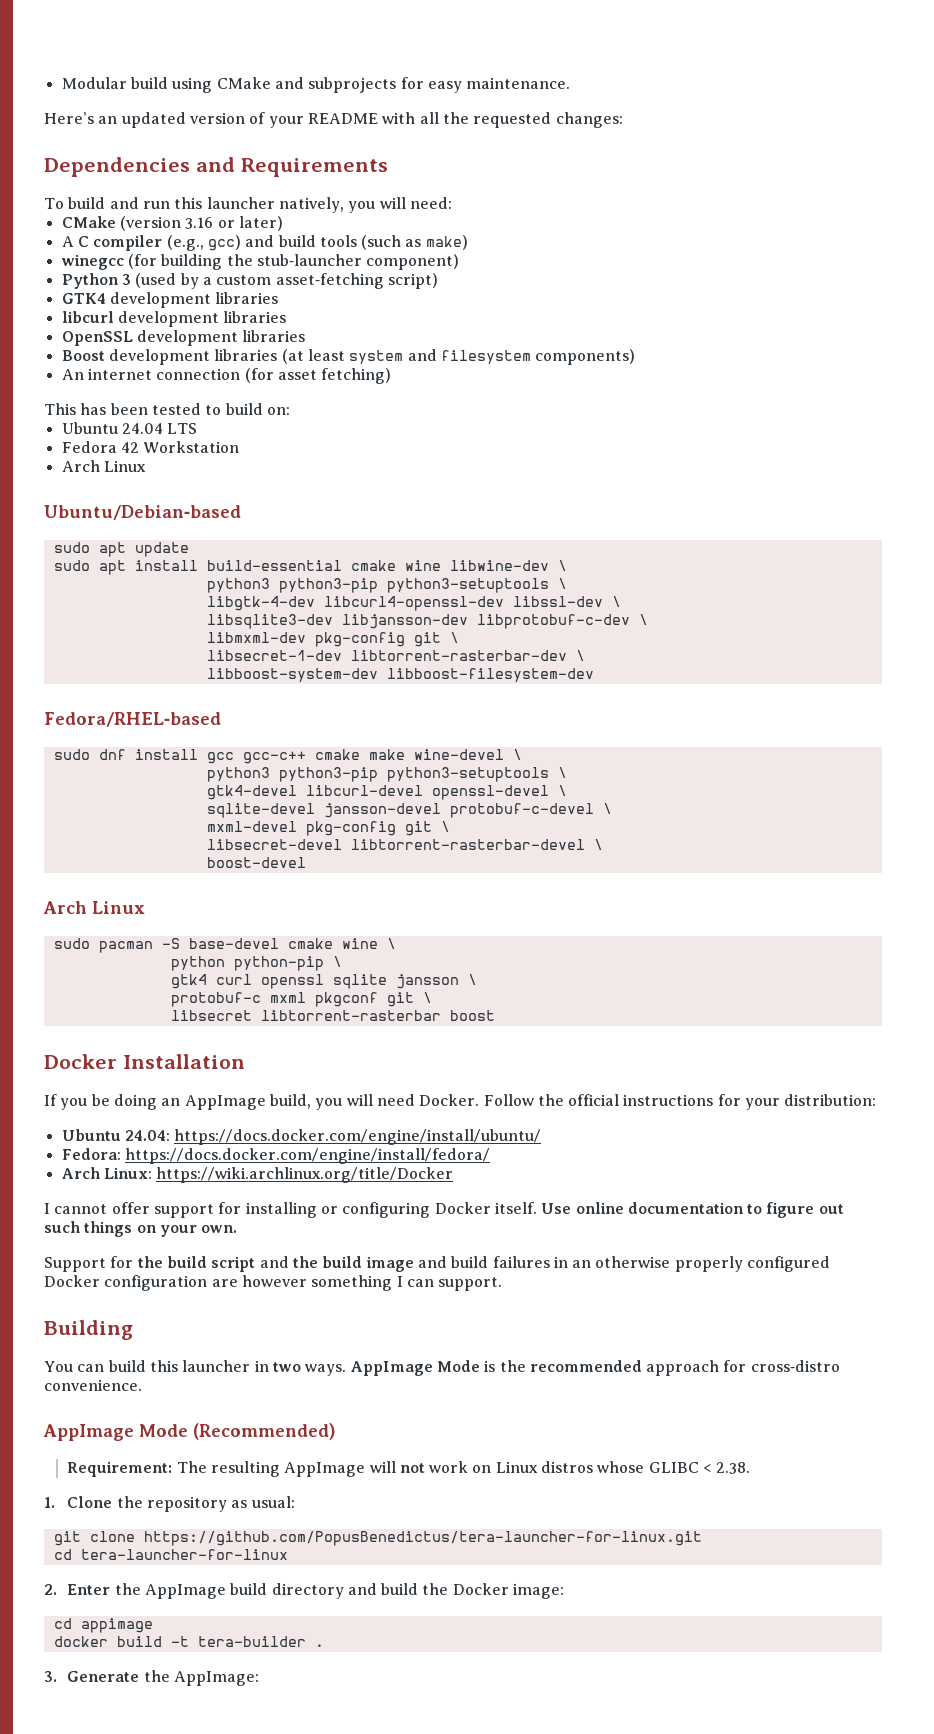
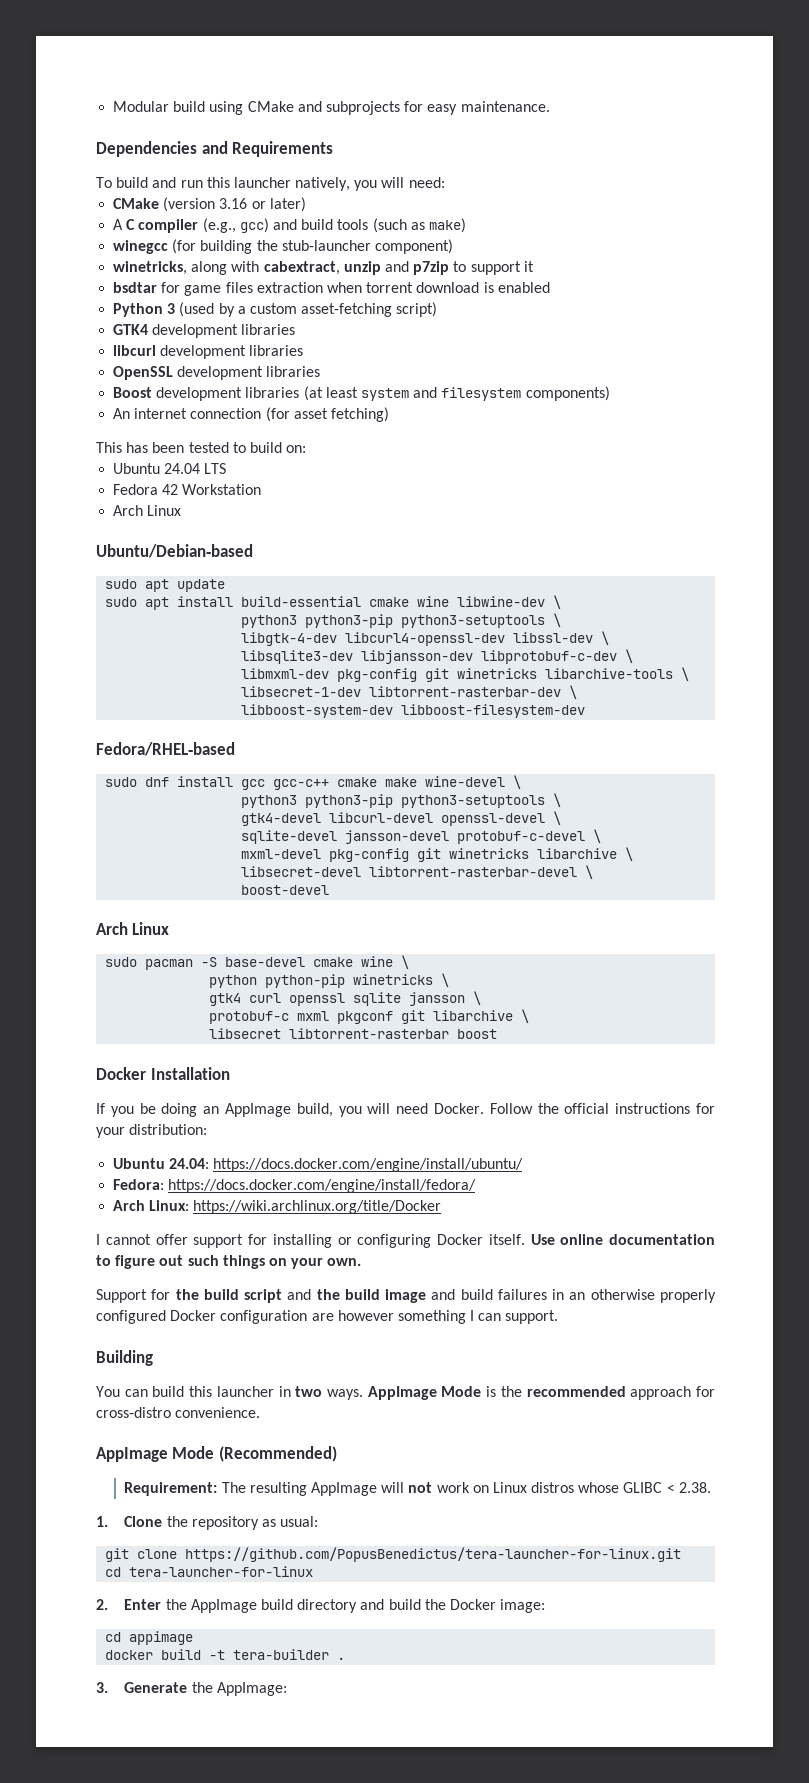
- Here’s an updated version of your README with all the requested changes:
+ winetricks, along with cabextract, unzip and p7zip to support it
+ bsdtar for game files extraction when torrent download is enabled
- libmxml-dev pkg-config git \
+ libmxml-dev pkg-config git winetricks libarchive-tools \
- mxml-devel pkg-config git \
+ mxml-devel pkg-config git winetricks libarchive \
- python python-pip \
+ python python-pip winetricks \
- protobuf-c mxml pkgconf git \
+ protobuf-c mxml pkgconf git libarchive \

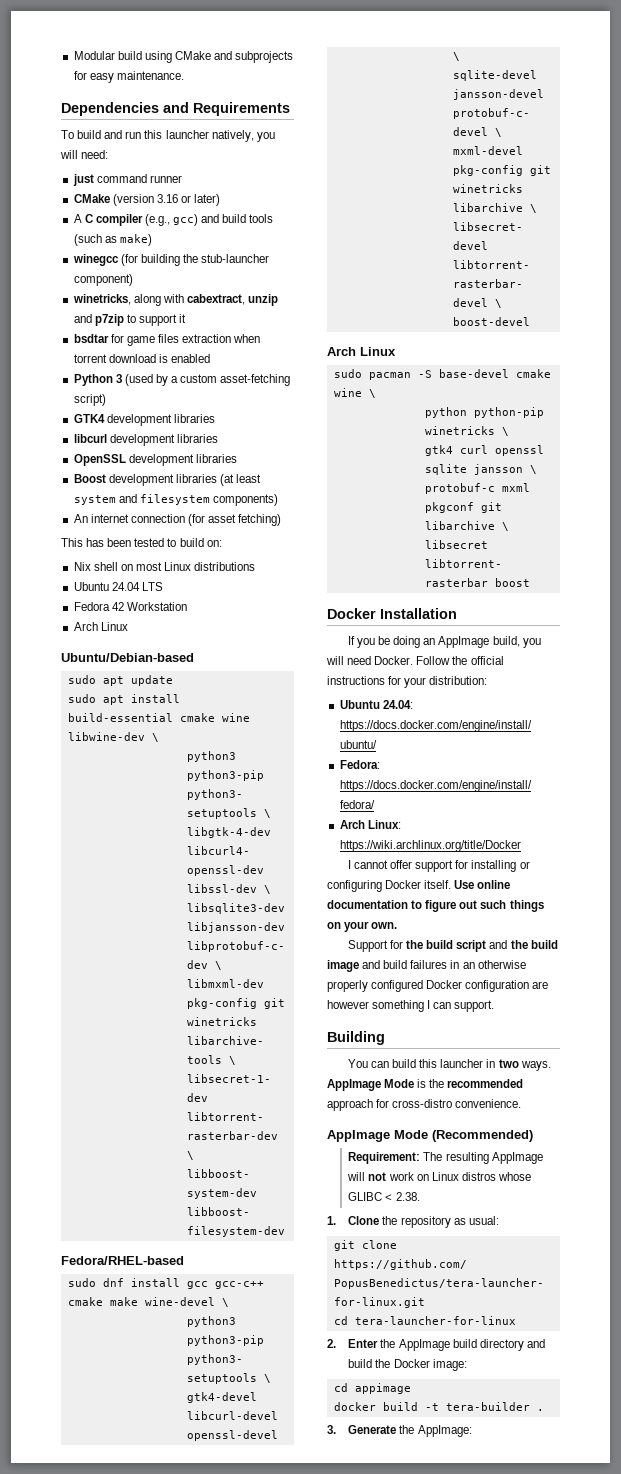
+ just command runner
+ Nix shell on most Linux distributions

